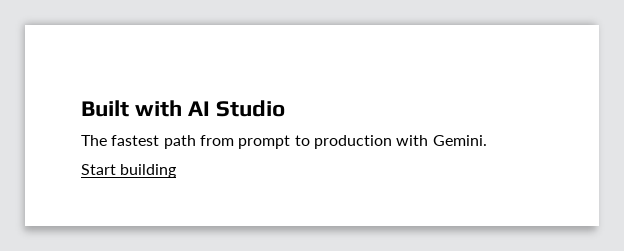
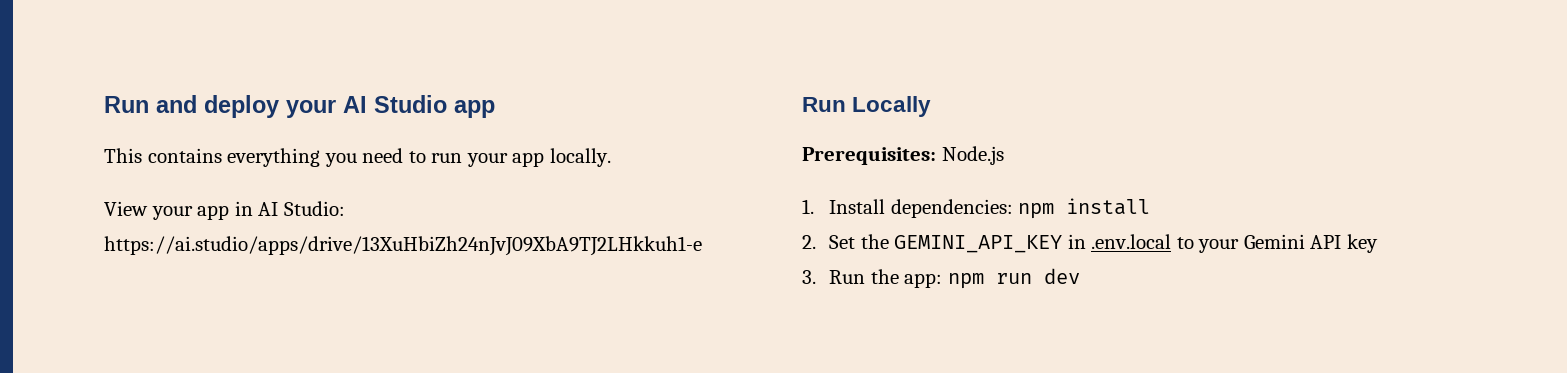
- Built with AI Studio
- The fastest path from prompt to production with Gemini.
- Start building
+ Run and deploy your AI Studio app
+ This contains everything you need to run your app locally.
+ View your app in AI Studio: https://ai.studio/apps/drive/13XuHbiZh24nJvJ09XbA9TJ2LHkkuh1-e
+ Run Locally
+ Prerequisites: Node.js
+ 1. Install dependencies: npm install
+ 2. Set the GEMINI_API_KEY in .env.local to your Gemini API key
+ 3. Run the app: npm run dev

